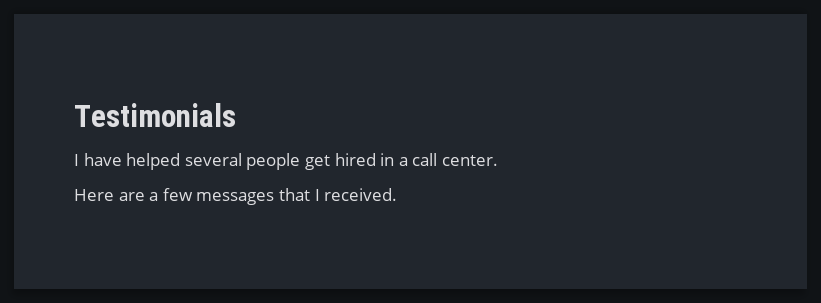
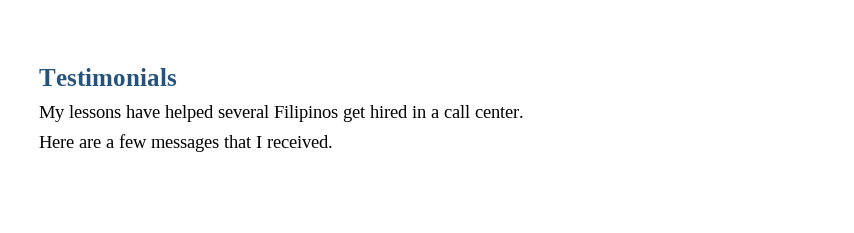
- I have helped several people get hired in a call center.
+ My lessons have helped several Filipinos get hired in a call center.

